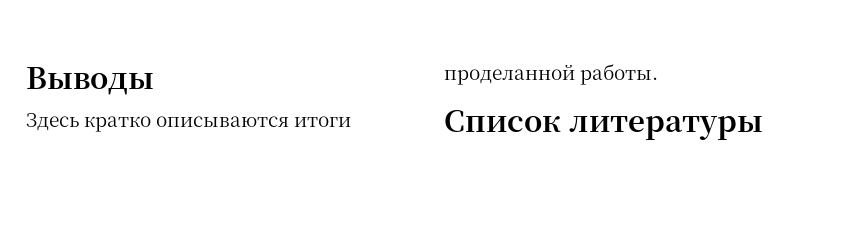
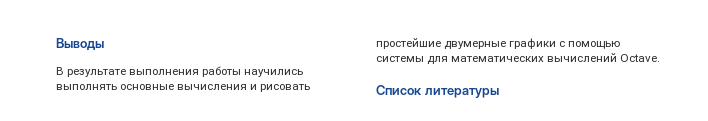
- Здесь кратко описываются итоги проделанной работы.
+ В результате выполнения работы научились выполнять основные вычисления и рисовать простейшие двумерные графики с помощью системы для математических вычислений Octave.

